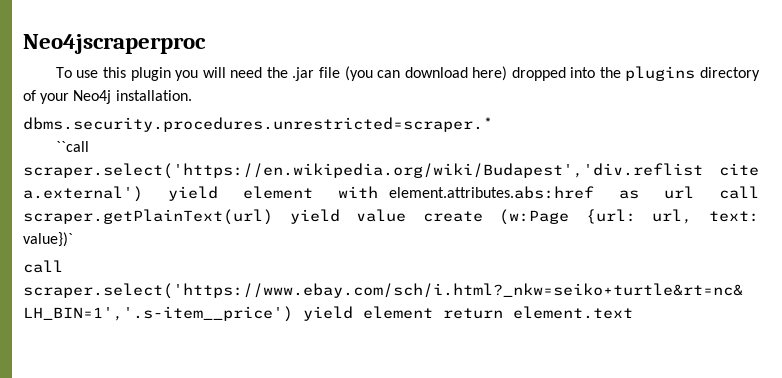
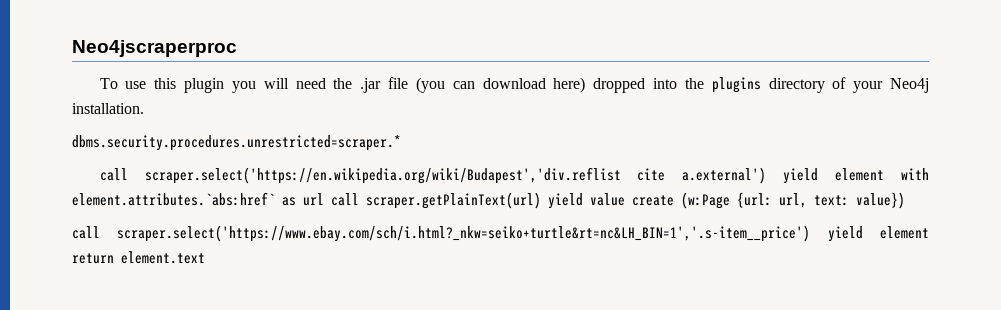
- ``call scraper.select('https://en.wikipedia.org/wiki/Budapest','div.reflist cite a.external') yield element with element.attributes.abs:href as url call scraper.getPlainText(url) yield value create (w:Page {url: url, text: value})`
+ call scraper.select('https://en.wikipedia.org/wiki/Budapest','div.reflist cite a.external') yield element with element.attributes.`abs:href` as url call scraper.getPlainText(url) yield value create (w:Page {url: url, text: value})

